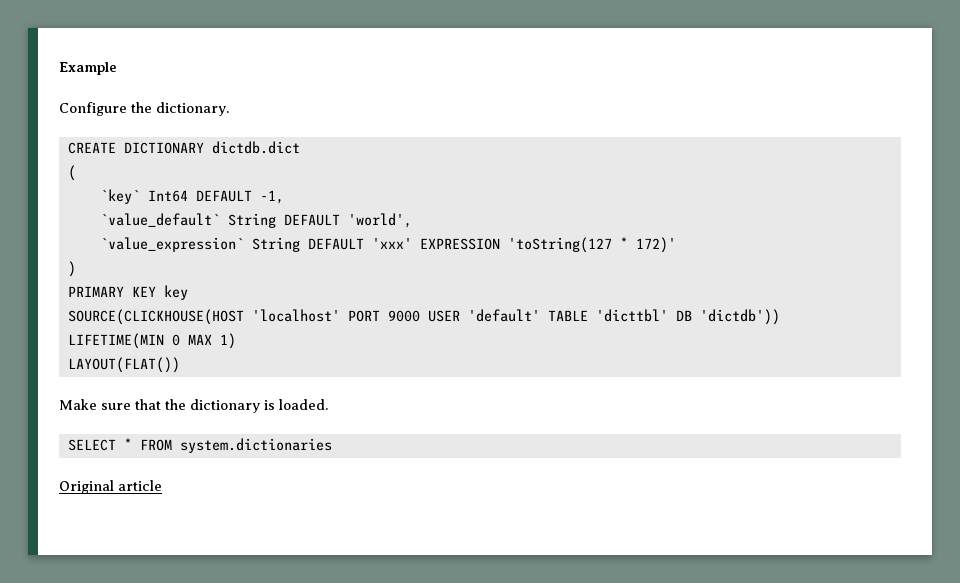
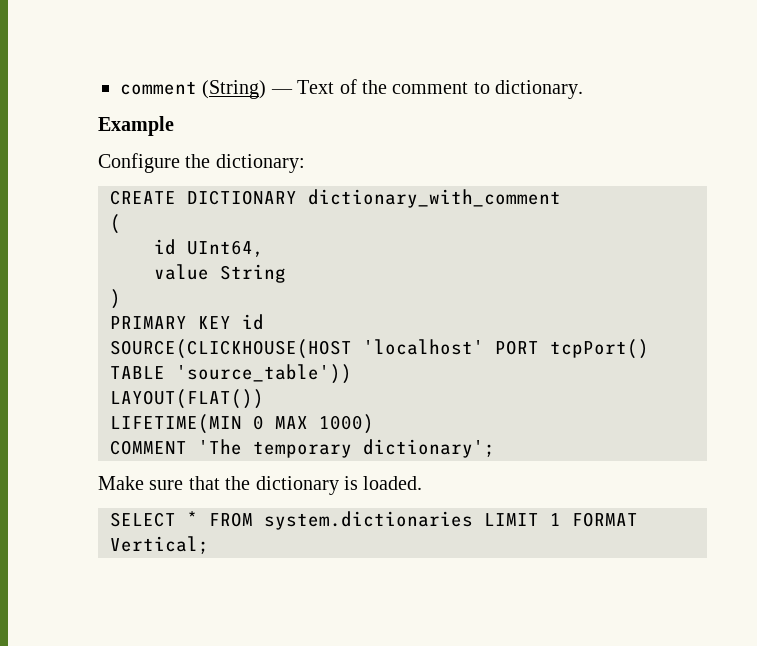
+ comment (String) — Text of the comment to dictionary.
- Configure the dictionary.
+ Configure the dictionary:
- CREATE DICTIONARY dictdb.dict
+ CREATE DICTIONARY dictionary_with_comment
- `key` Int64 DEFAULT -1,
- `value_default` String DEFAULT 'world',
- `value_expression` String DEFAULT 'xxx' EXPRESSION 'toString(127 * 172)'
+ id UInt64,
+ value String
- PRIMARY KEY key
+ PRIMARY KEY id
- SOURCE(CLICKHOUSE(HOST 'localhost' PORT 9000 USER 'default' TABLE 'dicttbl' DB 'dictdb'))
- LIFETIME(MIN 0 MAX 1)
+ SOURCE(CLICKHOUSE(HOST 'localhost' PORT tcpPort() TABLE 'source_table'))
  LAYOUT(FLAT())
+ LIFETIME(MIN 0 MAX 1000)
+ COMMENT 'The temporary dictionary';
- SELECT * FROM system.dictionaries
- Original article
+ SELECT * FROM system.dictionaries LIMIT 1 FORMAT Vertical;

